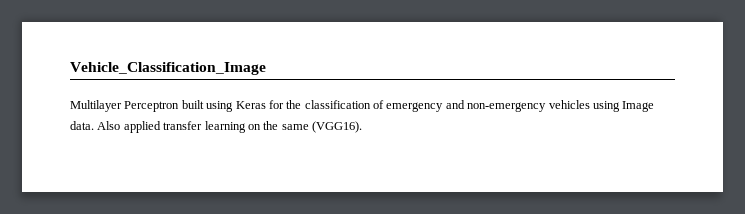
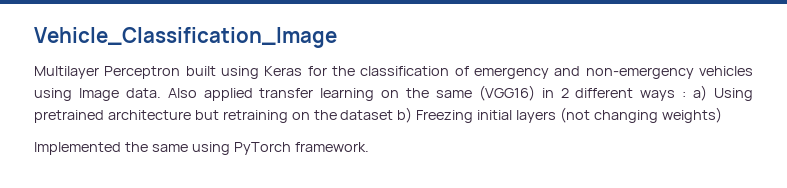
- Also applied transfer learning on the same (VGG16).
+ Also applied transfer learning on the same (VGG16) in 2 different ways : a) Using pretrained architecture but retraining on the dataset b) Freezing initial layers (not changing weights)
+ Implemented the same using PyTorch framework.

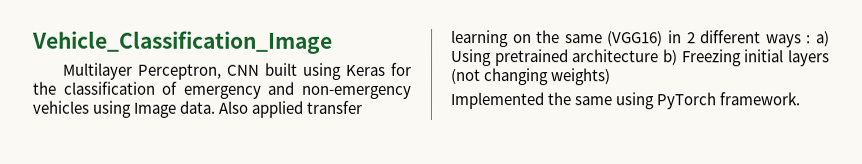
- Multilayer Perceptron built using Keras for the classification of emergency and non-emergency vehicles using Image data.
+ Multilayer Perceptron, CNN built using Keras for the classification of emergency and non-emergency vehicles using Image data.
- Also applied transfer learning on the same (VGG16) in 2 different ways : a) Using pretrained architecture but retraining on the dataset b) Freezing initial layers (not changing weights)
+ Also applied transfer learning on the same (VGG16) in 2 different ways : a) Using pretrained architecture b) Freezing initial layers (not changing weights)

